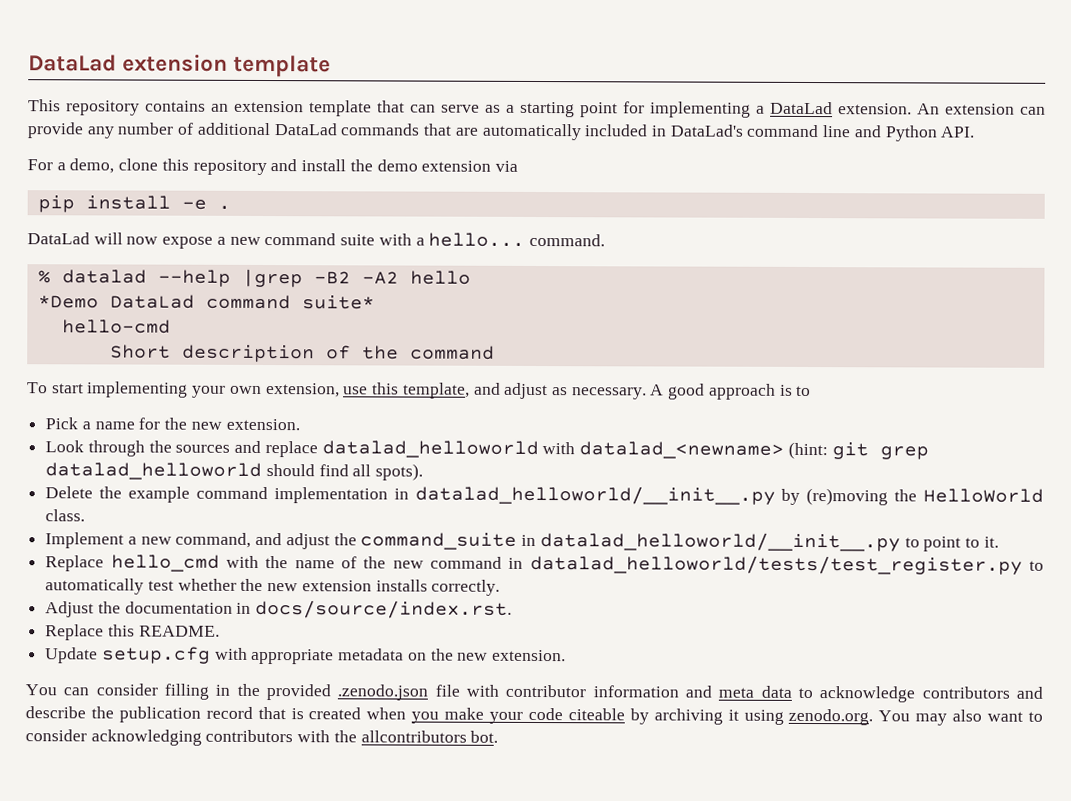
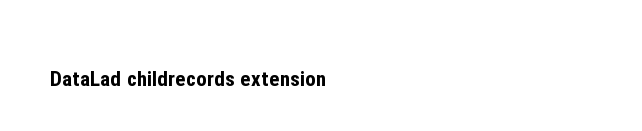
- DataLad extension template
- This repository contains an extension template that can serve as a starting point for implementing a DataLad extension. An extension can provide any number of additional DataLad commands that are automatically included in DataLad's command line and Python API.
- For a demo, clone this repository and install the demo extension via
- pip install -e .
- DataLad will now expose a new command suite with a hello... command.
- % datalad --help |grep -B2 -A2 hello
- *Demo DataLad command suite*
- hello-cmd
- Short description of the command
- To start implementing your own extension, use this template, and adjust as necessary. A good approach is to
- Pick a name for the new extension.
- Look through the sources and replace datalad_helloworld with datalad_<newname> (hint: git grep datalad_helloworld should find all spots).
- Delete the example command implementation in datalad_helloworld/__init__.py by (re)moving the HelloWorld class.
- Implement a new command, and adjust the command_suite in datalad_helloworld/__init__.py to point to it.
- Replace hello_cmd with the name of the new command in datalad_helloworld/tests/test_register.py to automatically test whether the new extension installs correctly.
- Adjust the documentation in docs/source/index.rst.
- Replace this README.
- Update setup.cfg with appropriate metadata on the new extension.
- You can consider filling in the provided .zenodo.json file with contributor information and meta data to acknowledge contributors and describe the publication record that is created when you make your code citeable by archiving it using zenodo.org. You may also want to consider acknowledging contributors with the allcontributors bot.
+ DataLad childrecords extension

